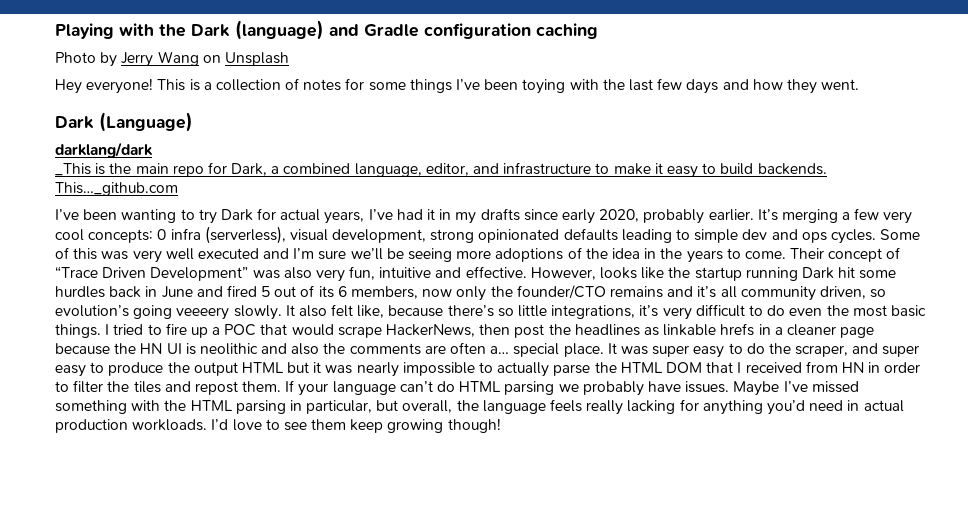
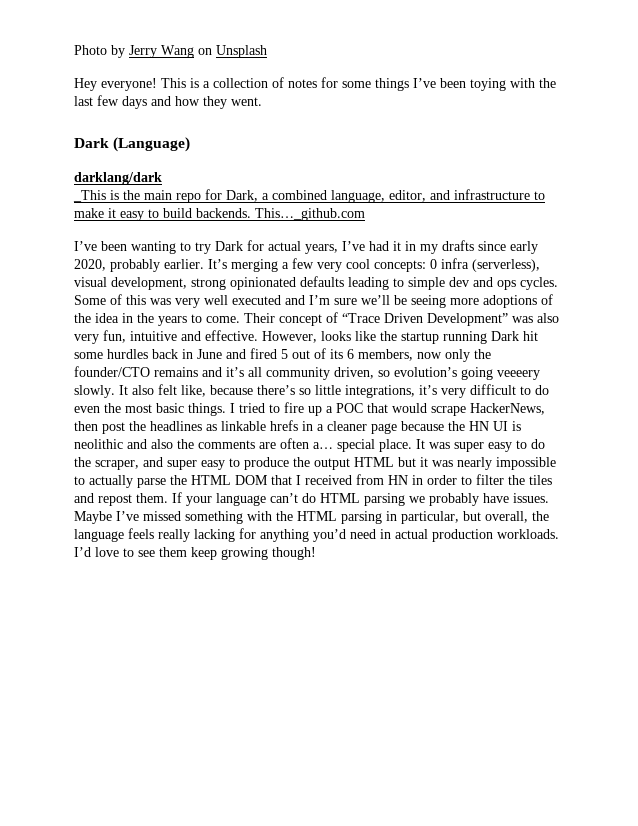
- Playing with the Dark (language) and Gradle configuration caching

